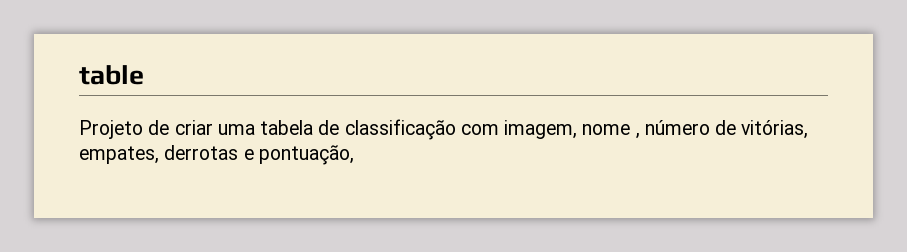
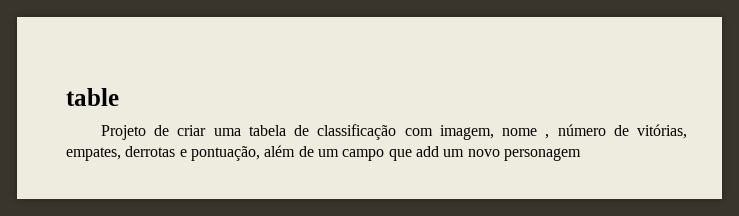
- Projeto de criar uma tabela de classificação com imagem, nome , número de vitórias, empates, derrotas e pontuação,
+ Projeto de criar uma tabela de classificação com imagem, nome , número de vitórias, empates, derrotas e pontuação, além de um campo que add um novo personagem

